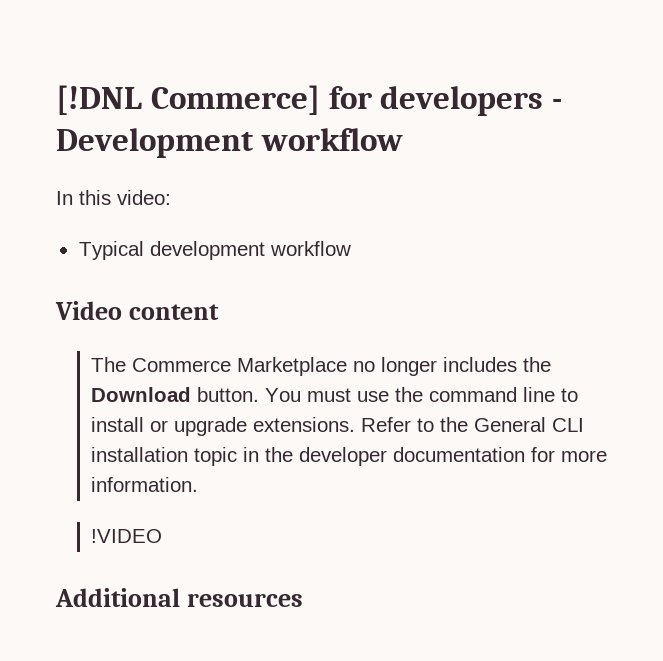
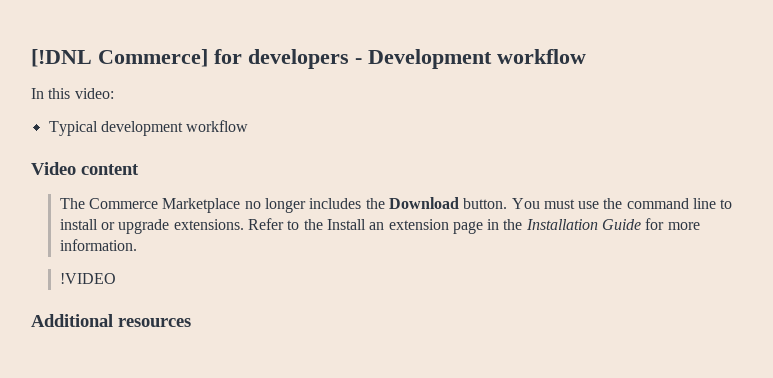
- Refer to the General CLI installation topic in the developer documentation for more information.
+ Refer to the Install an extension page in the Installation Guide for more information.

